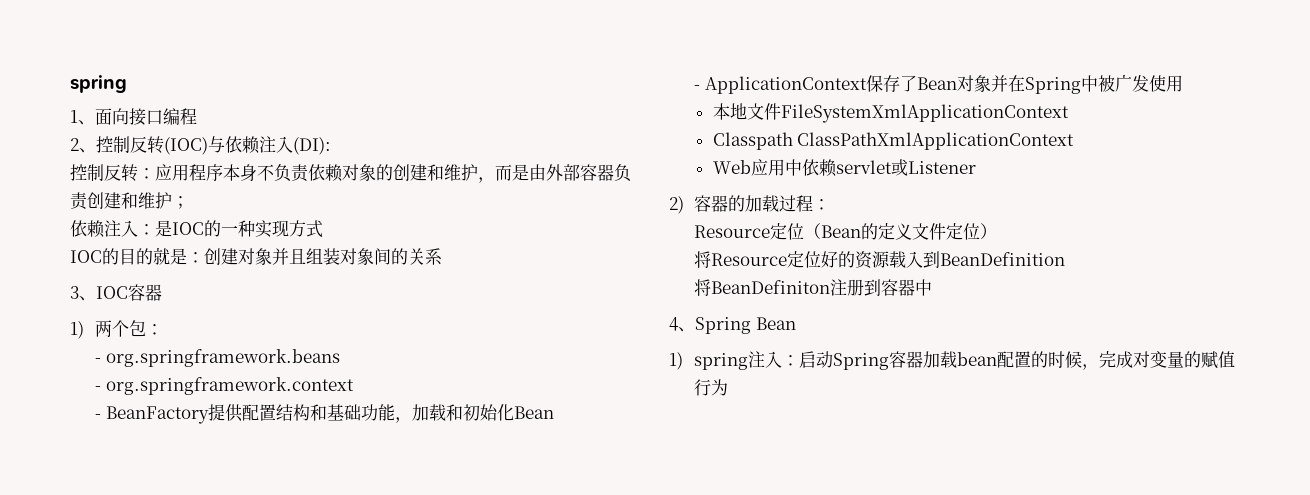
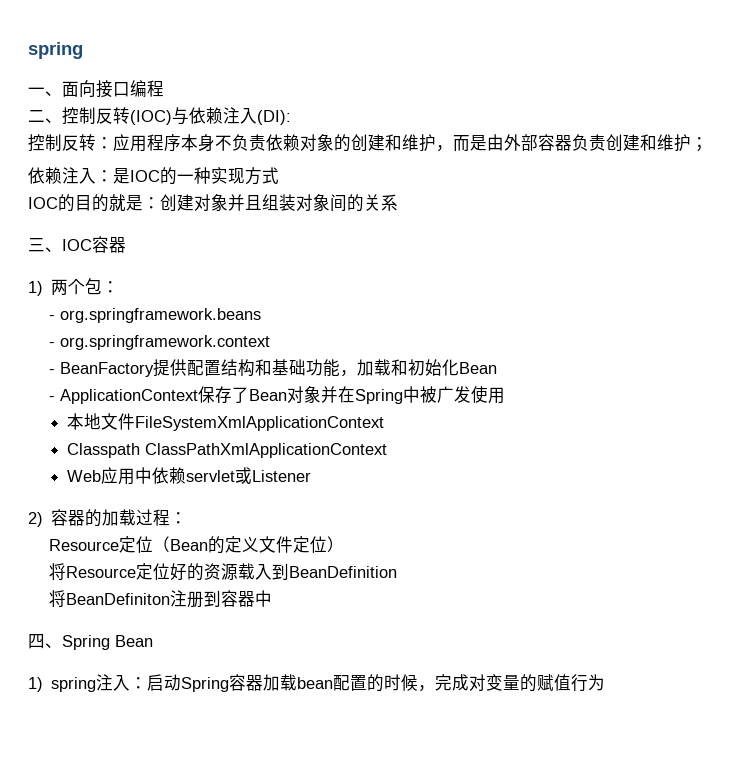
- 1、面向接口编程
+ 一、面向接口编程
- 2、控制反转(IOC)与依赖注入(DI):
+ 二、控制反转(IOC)与依赖注入(DI):
- 3、IOC容器
+ 三、IOC容器
- 4、Spring Bean
+ 四、Spring Bean

